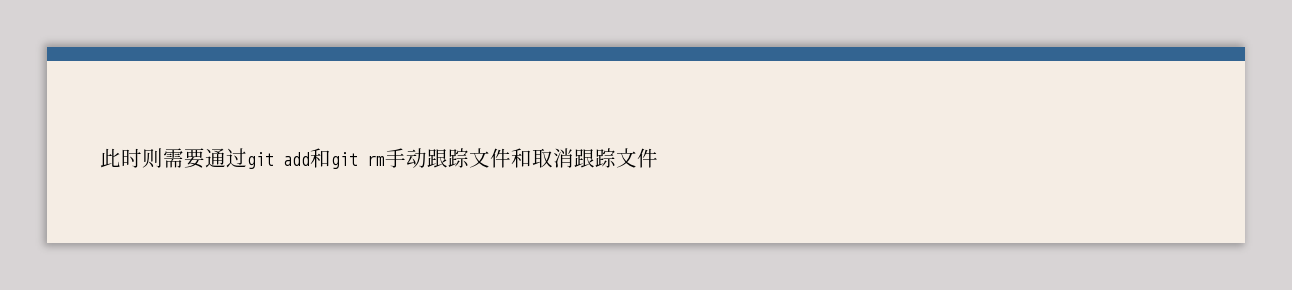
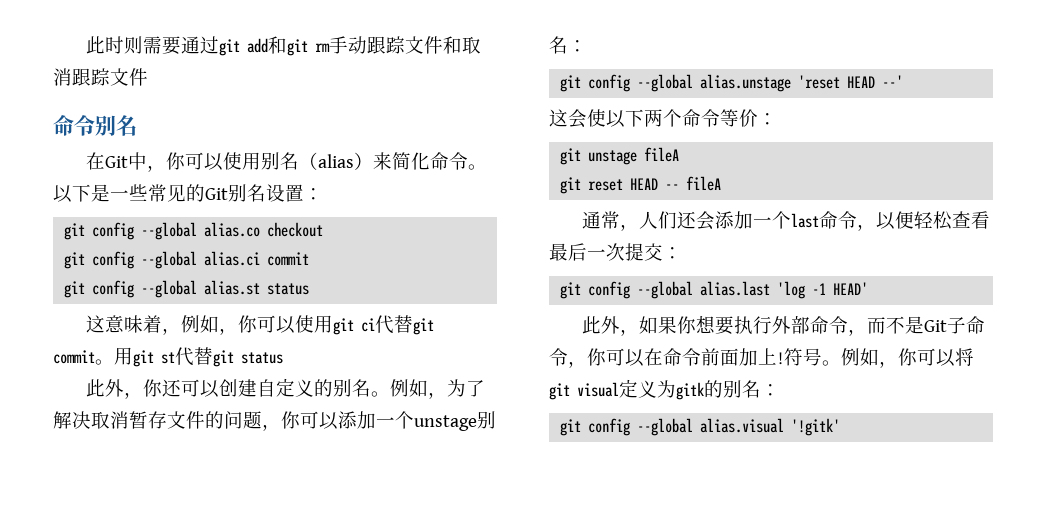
+ 命令别名
+ 在Git中，你可以使用别名（alias）来简化命令。以下是一些常见的Git别名设置：
+ git config --global alias.co checkout
+ git config --global alias.ci commit
+ git config --global alias.st status
+ 这意味着，例如，你可以使用git ci代替git commit。用git st代替git status
+ 此外，你还可以创建自定义的别名。例如，为了解决取消暂存文件的问题，你可以添加一个unstage别名：
+ git config --global alias.unstage 'reset HEAD --'
+ 这会使以下两个命令等价：
+ git unstage fileA
+ git reset HEAD -- fileA
+ 通常，人们还会添加一个last命令，以便轻松查看最后一次提交：
+ git config --global alias.last 'log -1 HEAD'
+ 此外，如果你想要执行外部命令，而不是Git子命令，你可以在命令前面加上!符号。例如，你可以将git visual定义为gitk的别名：
+ git config --global alias.visual '!gitk'

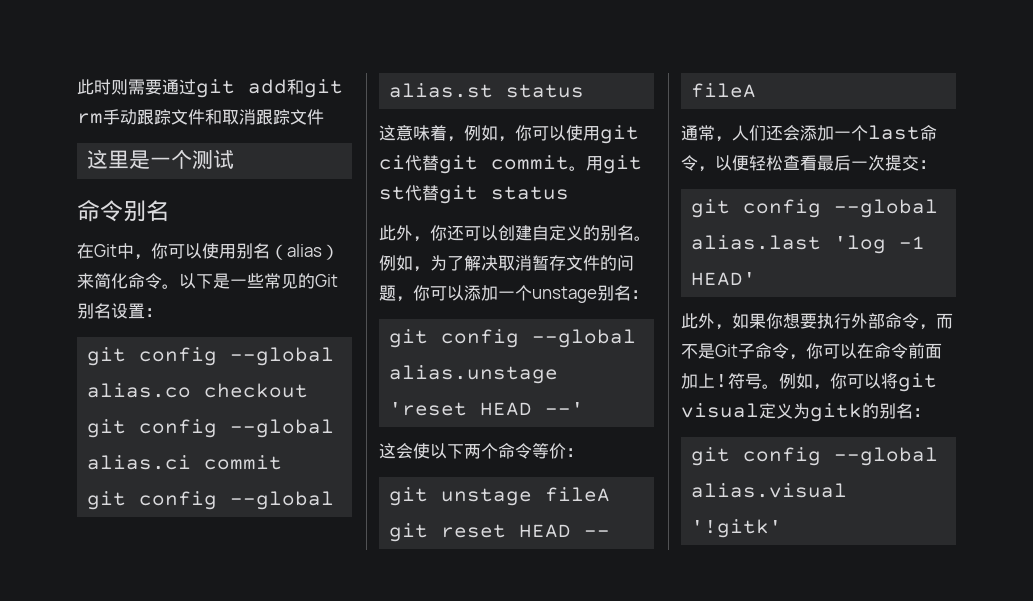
+ 这里是一个测试

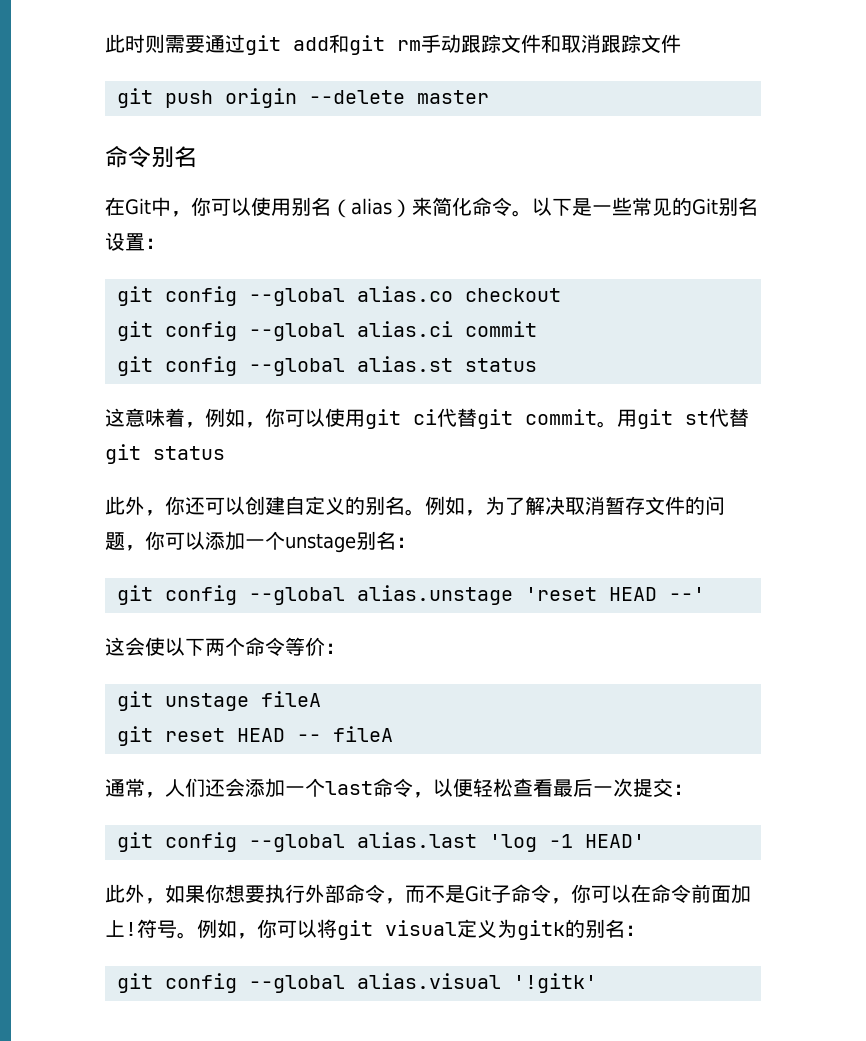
- 这里是一个测试
+ git push origin --delete master

